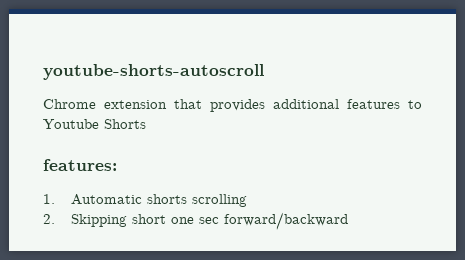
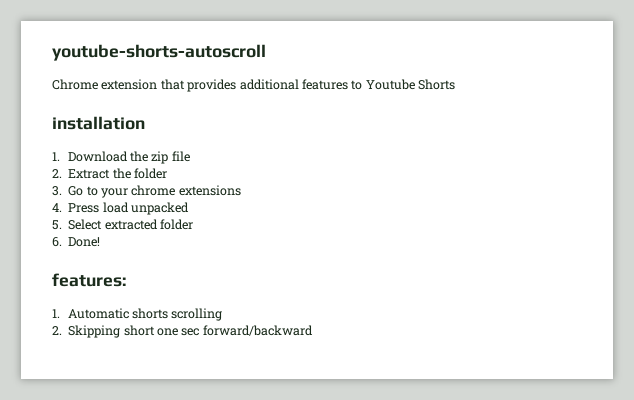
+ installation
+ 1. Download the zip file
+ 2. Extract the folder
+ 3. Go to your chrome extensions
+ 4. Press load unpacked
+ 5. Select extracted folder
+ 6. Done!

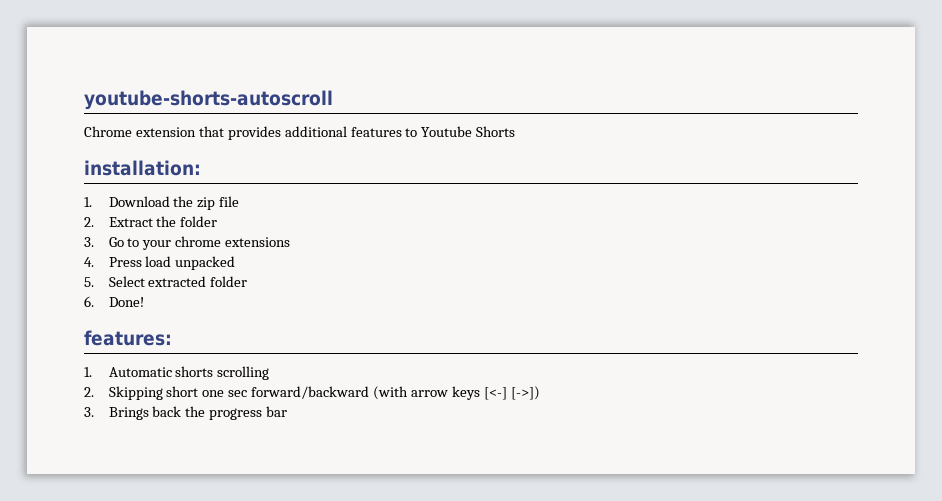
- installation
+ installation:
- 2. Skipping short one sec forward/backward
+ 2. Skipping short one sec forward/backward (with arrow keys [<-] [->])
+ 3. Brings back the progress bar

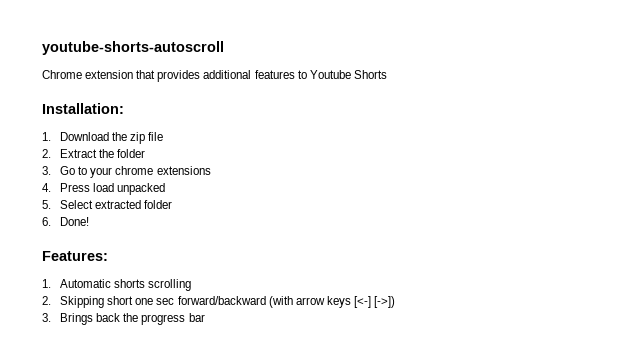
- installation:
+ Installation:
- features:
+ Features:

